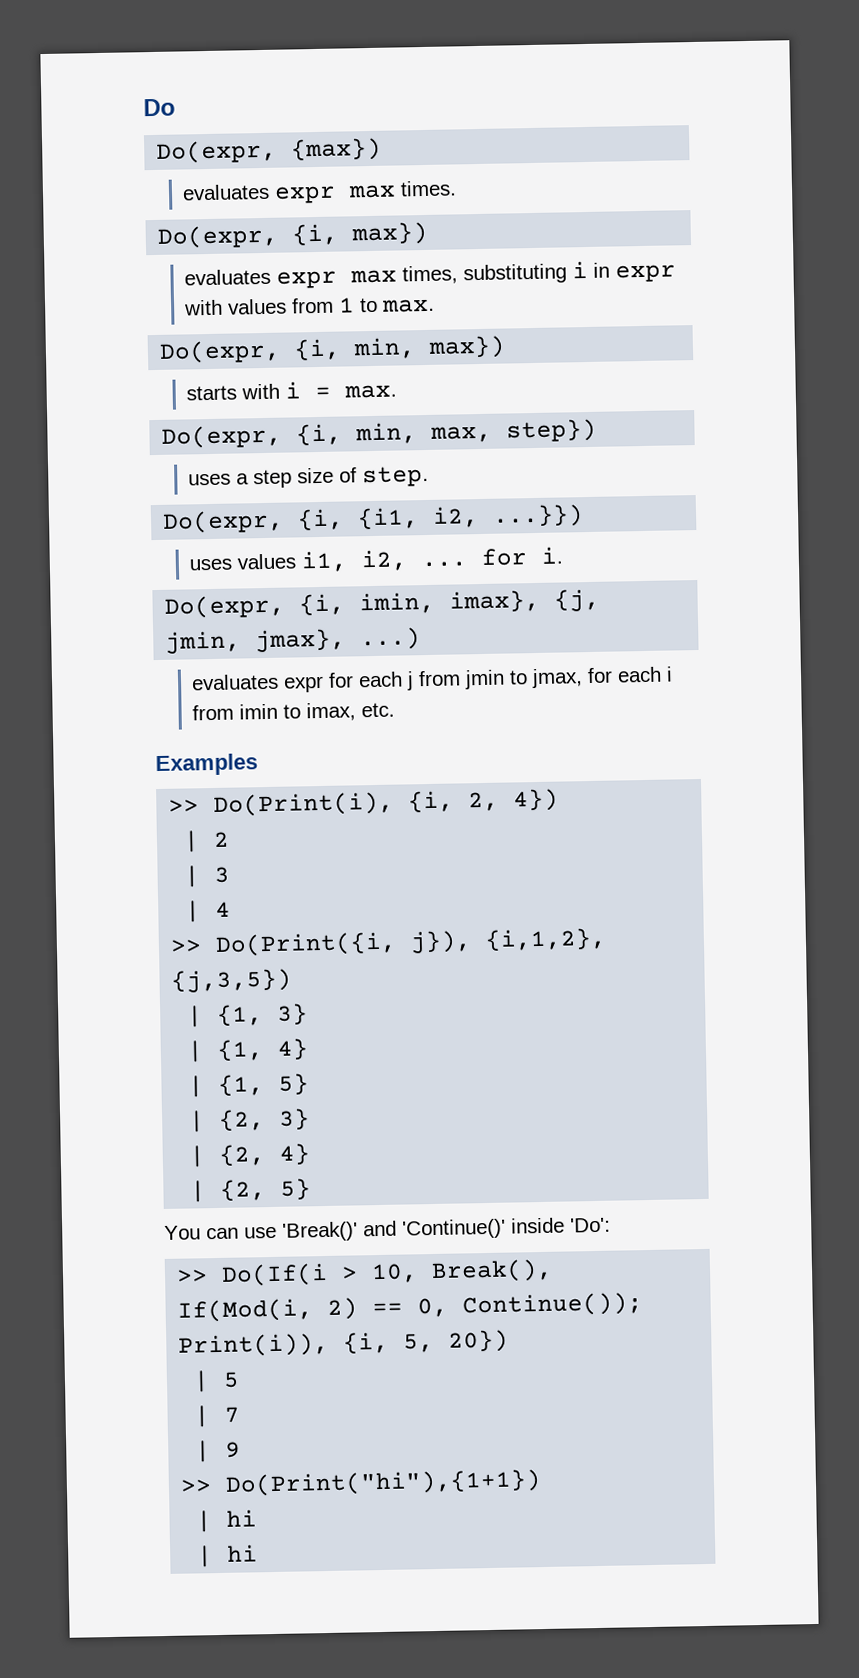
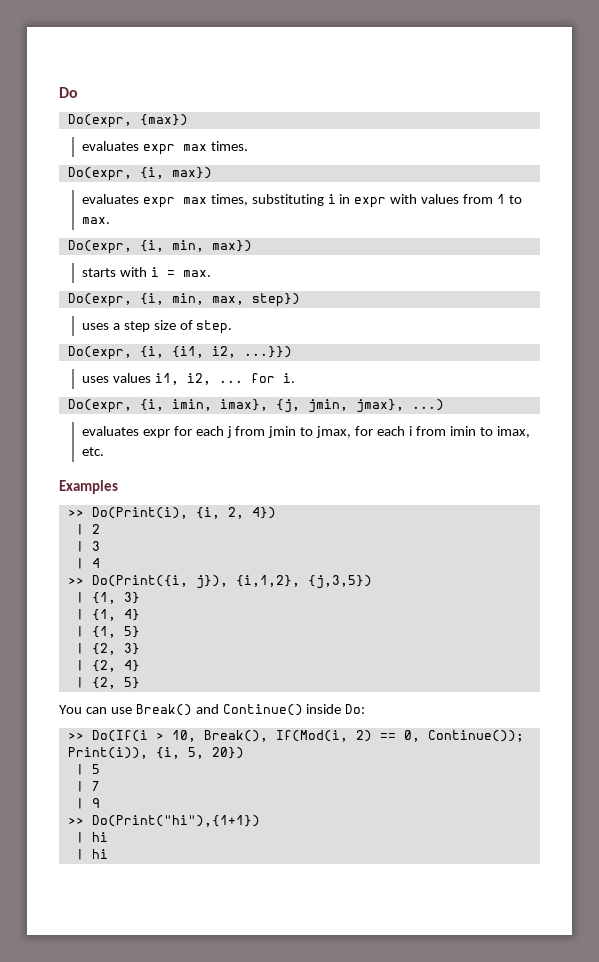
- You can use 'Break()' and 'Continue()' inside 'Do':
+ You can use Break() and Continue() inside Do:

